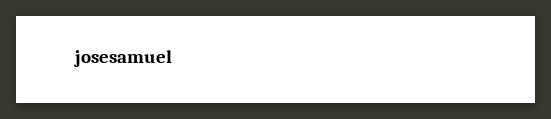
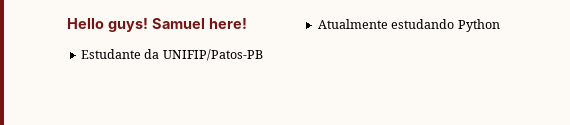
- josesamuel
+ Hello guys! Samuel here!
+ Estudante da UNIFIP/Patos-PB
+ Atualmente estudando Python

